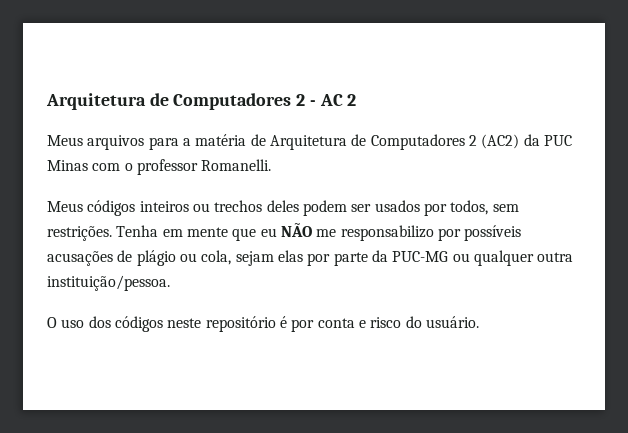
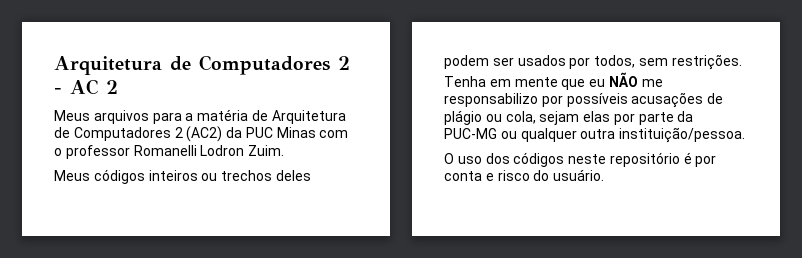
- Meus arquivos para a matéria de Arquitetura de Computadores 2 (AC2) da PUC Minas com o professor Romanelli.
+ Meus arquivos para a matéria de Arquitetura de Computadores 2 (AC2) da PUC Minas com o professor Romanelli Lodron Zuim.

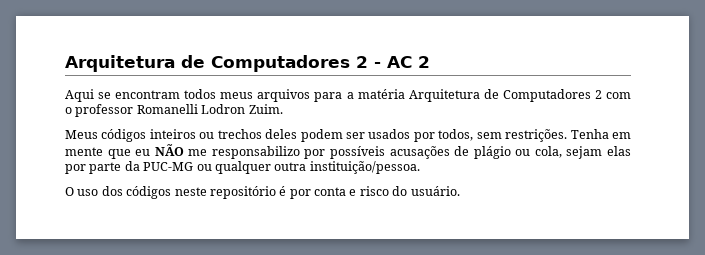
- Meus arquivos para a matéria de Arquitetura de Computadores 2 (AC2) da PUC Minas com o professor Romanelli Lodron Zuim.
+ Aqui se encontram todos meus arquivos para a matéria Arquitetura de Computadores 2 com o professor Romanelli Lodron Zuim.

